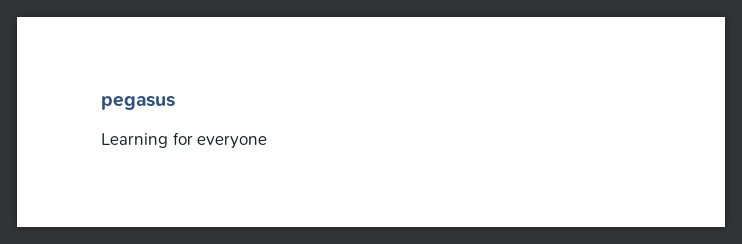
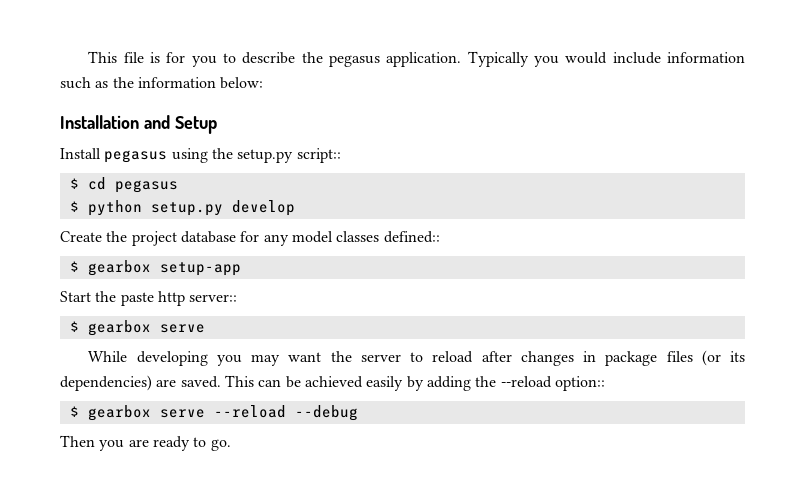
- pegasus
- Learning for everyone
+ This file is for you to describe the pegasus application. Typically you would include information such as the information below:
+ Installation and Setup
+ Install pegasus using the setup.py script::
+ $ cd pegasus
+ $ python setup.py develop
+ Create the project database for any model classes defined::
+ $ gearbox setup-app
+ Start the paste http server::
+ $ gearbox serve
+ While developing you may want the server to reload after changes in package files (or its dependencies) are saved. This can be achieved easily by adding the --reload option::
+ $ gearbox serve --reload --debug
+ Then you are ready to go.

